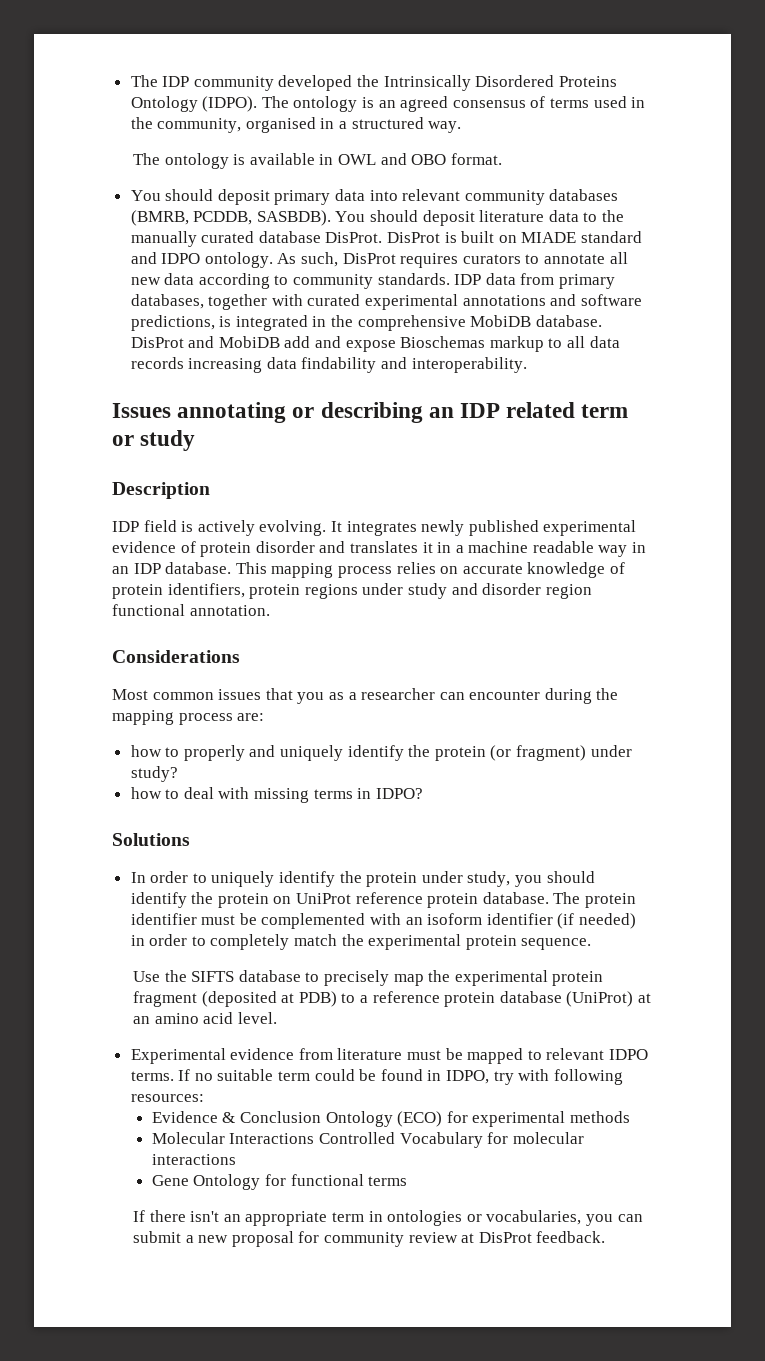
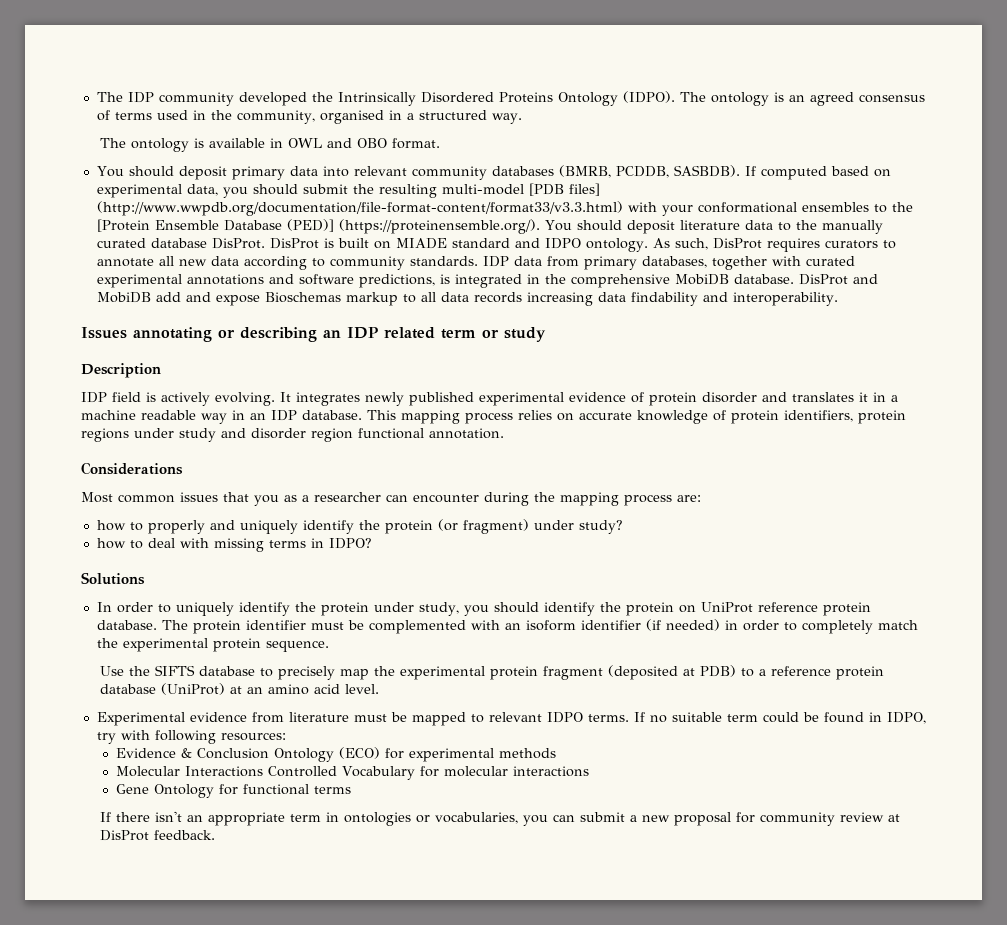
- You should deposit literature data to the manually curated database DisProt.
+ If computed based on experimental data, you should submit the resulting multi-model [PDB files] (http://www.wwpdb.org/documentation/file-format-content/format33/v3.3.html) with your conformational ensembles to the [Protein Ensemble Database (PED)] (https://proteinensemble.org/). You should deposit literature data to the manually curated database DisProt.

